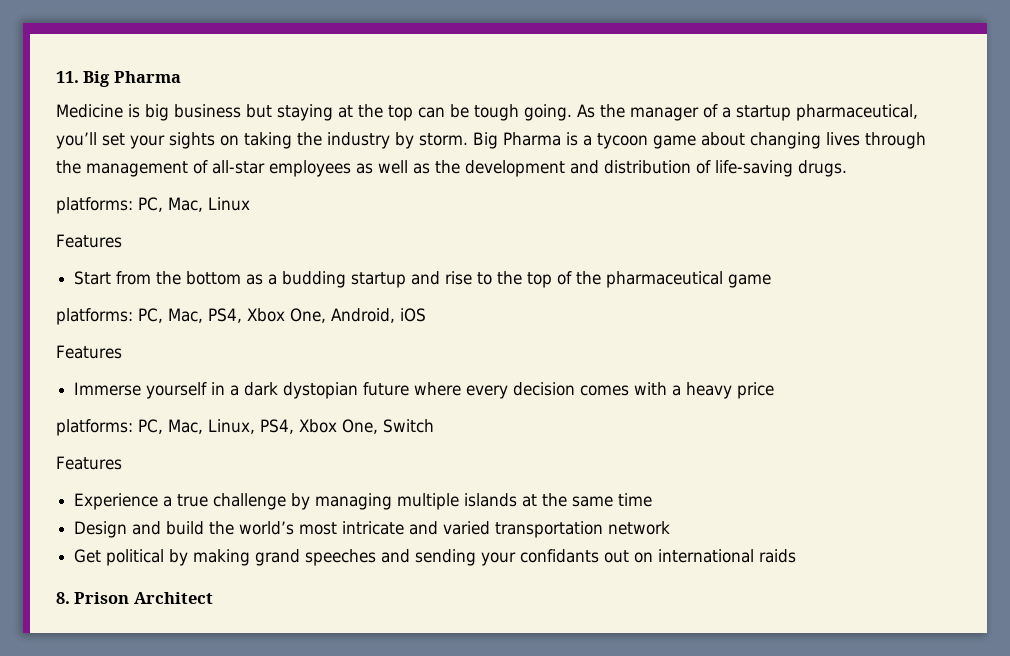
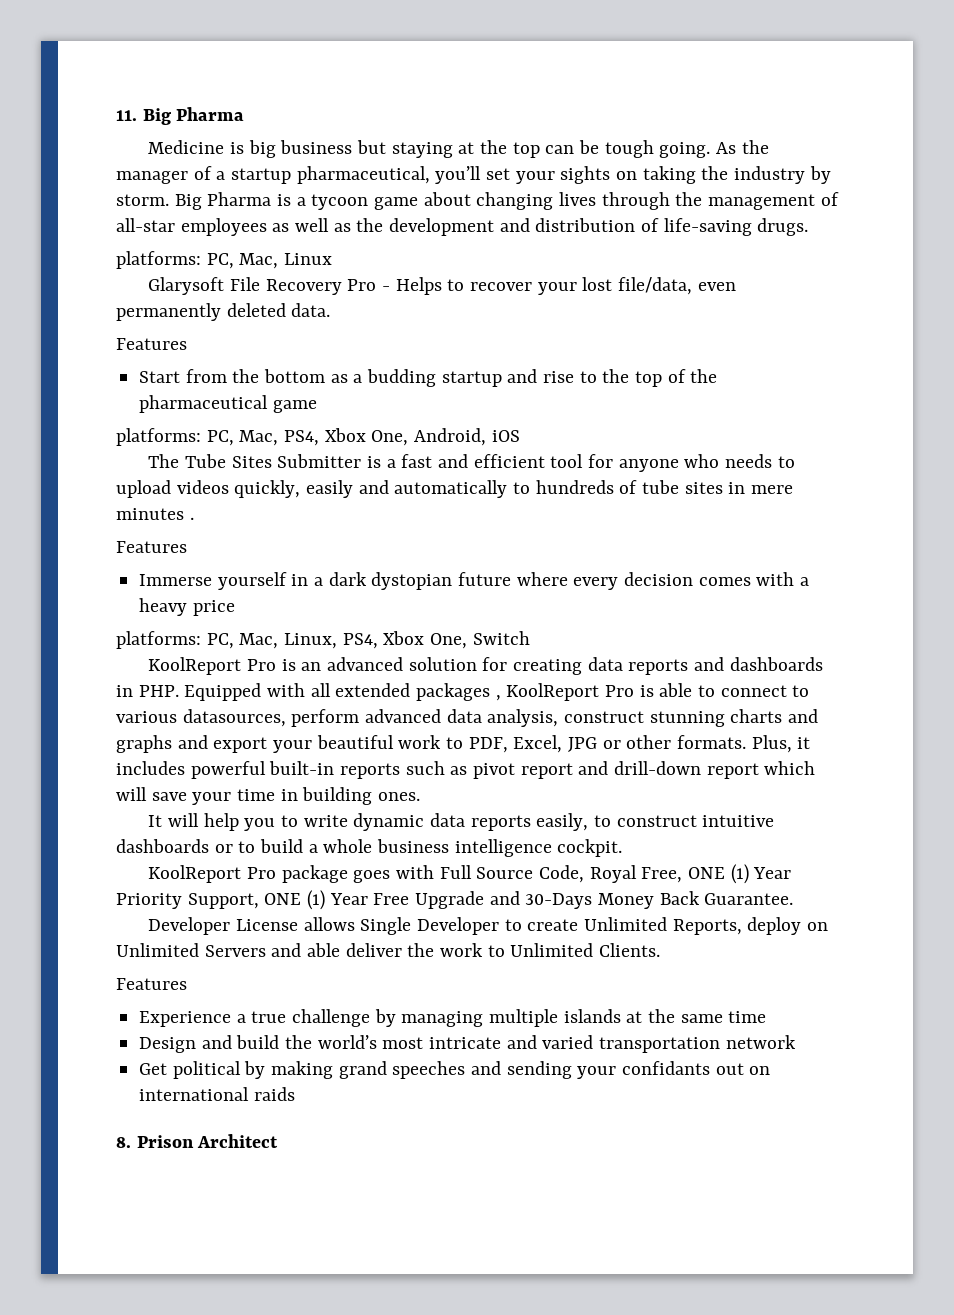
+ Glarysoft File Recovery Pro - Helps to recover your lost file/data, even permanently deleted data.
+ The Tube Sites Submitter is a fast and efficient tool for anyone who needs to upload videos quickly, easily and automatically to hundreds of tube sites in mere minutes .
+ KoolReport Pro is an advanced solution for creating data reports and dashboards in PHP. Equipped with all extended packages , KoolReport Pro is able to connect to various datasources, perform advanced data analysis, construct stunning charts and graphs and export your beautiful work to PDF, Excel, JPG or other formats. Plus, it includes powerful built-in reports such as pivot report and drill-down report which will save your time in building ones.
+ It will help you to write dynamic data reports easily, to construct intuitive dashboards or to build a whole business intelligence cockpit.
+ KoolReport Pro package goes with Full Source Code, Royal Free, ONE (1) Year Priority Support, ONE (1) Year Free Upgrade and 30-Days Money Back Guarantee.
+ Developer License allows Single Developer to create Unlimited Reports, deploy on Unlimited Servers and able deliver the work to Unlimited Clients.

